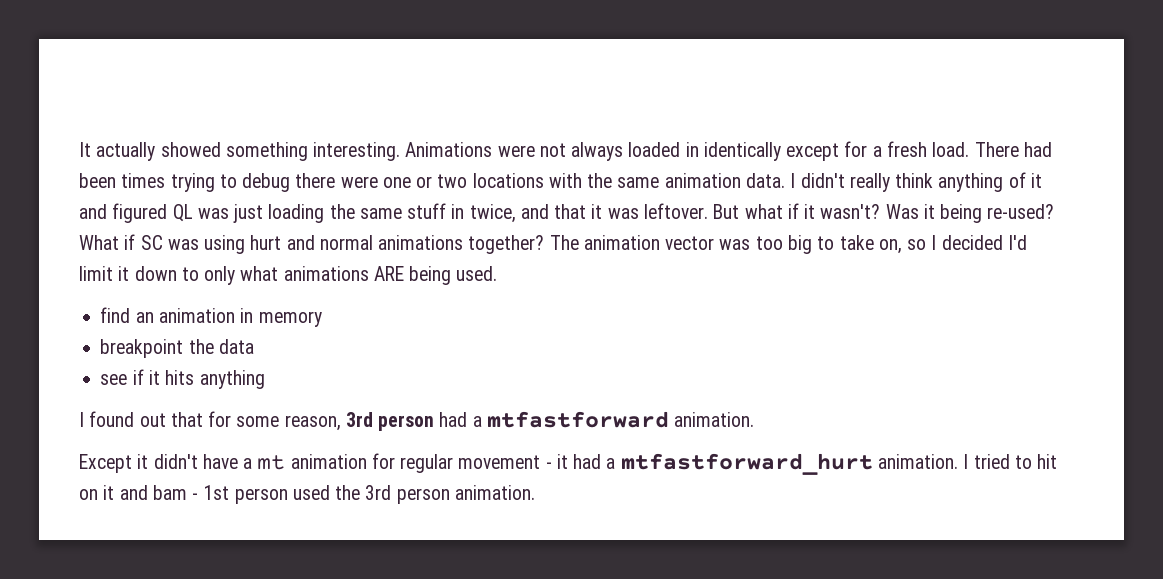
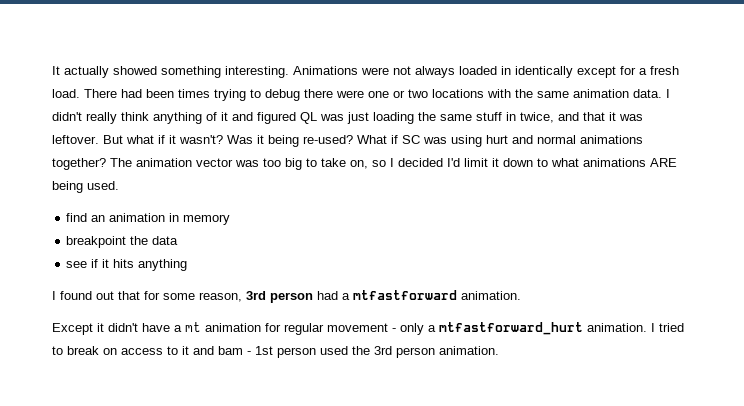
- The animation vector was too big to take on, so I decided I'd limit it down to only what animations ARE being used.
+ The animation vector was too big to take on, so I decided I'd limit it down to what animations ARE being used.
- Except it didn't have a mt animation for regular movement - it had a mtfastforward_hurt animation.
+ Except it didn't have a mt animation for regular movement - only a mtfastforward_hurt animation.
- I tried to hit on it and bam - 1st person used the 3rd person animation.
+ I tried to break on access to it and bam - 1st person used the 3rd person animation.

